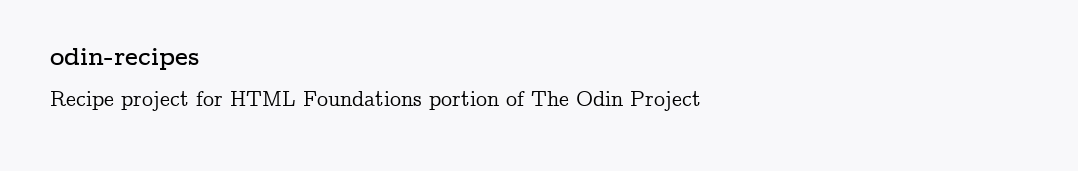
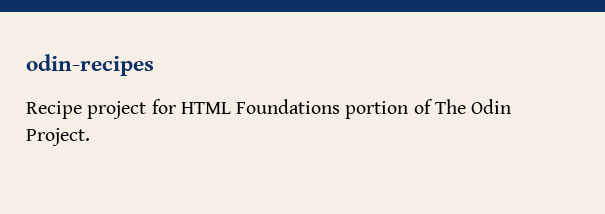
- Recipe project for HTML Foundations portion of The Odin Project
+ Recipe project for HTML Foundations portion of The Odin Project.

